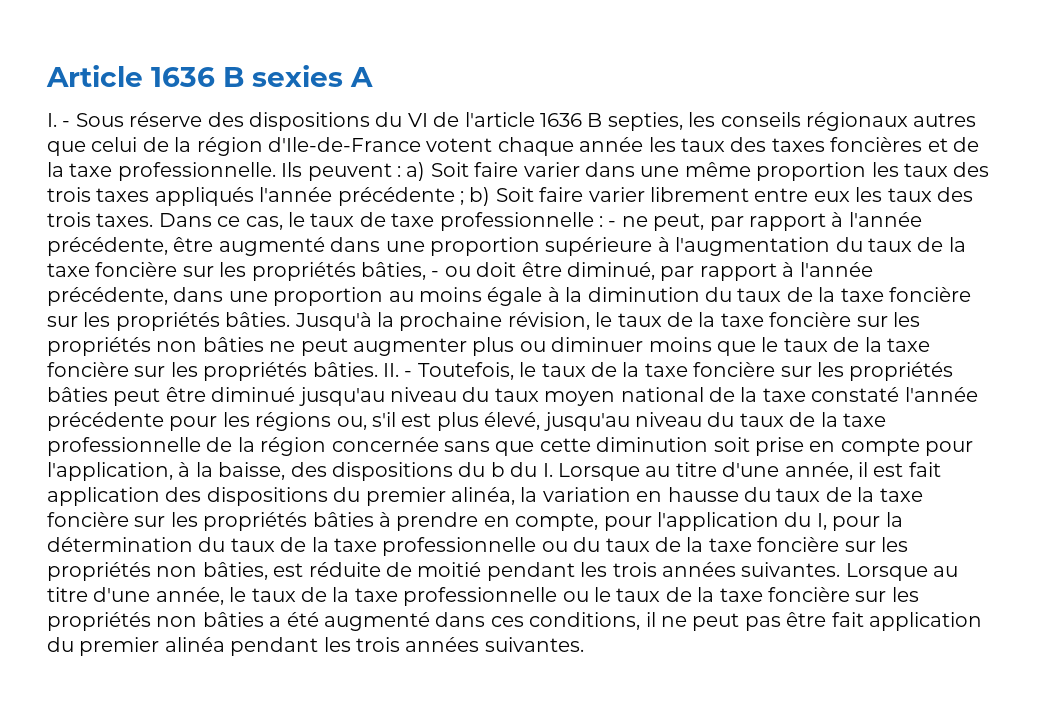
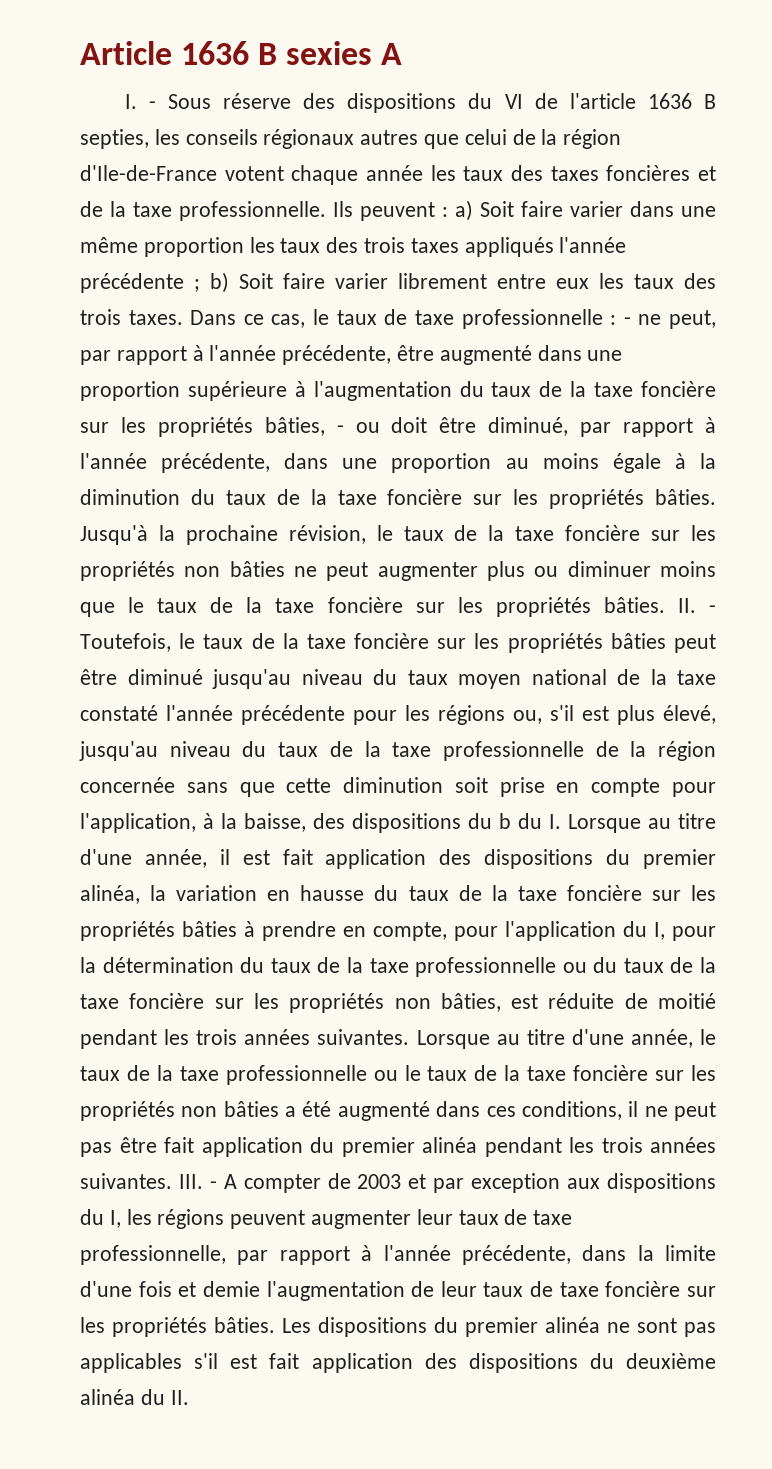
+ III. - A compter de 2003 et par exception aux dispositions du I, les régions peuvent augmenter leur taux de taxe professionnelle, par rapport à l'année précédente, dans la limite d'une fois et demie l'augmentation de leur taux de taxe foncière sur les propriétés bâties. Les dispositions du premier alinéa ne sont pas applicables s'il est fait application des dispositions du deuxième alinéa du II.

